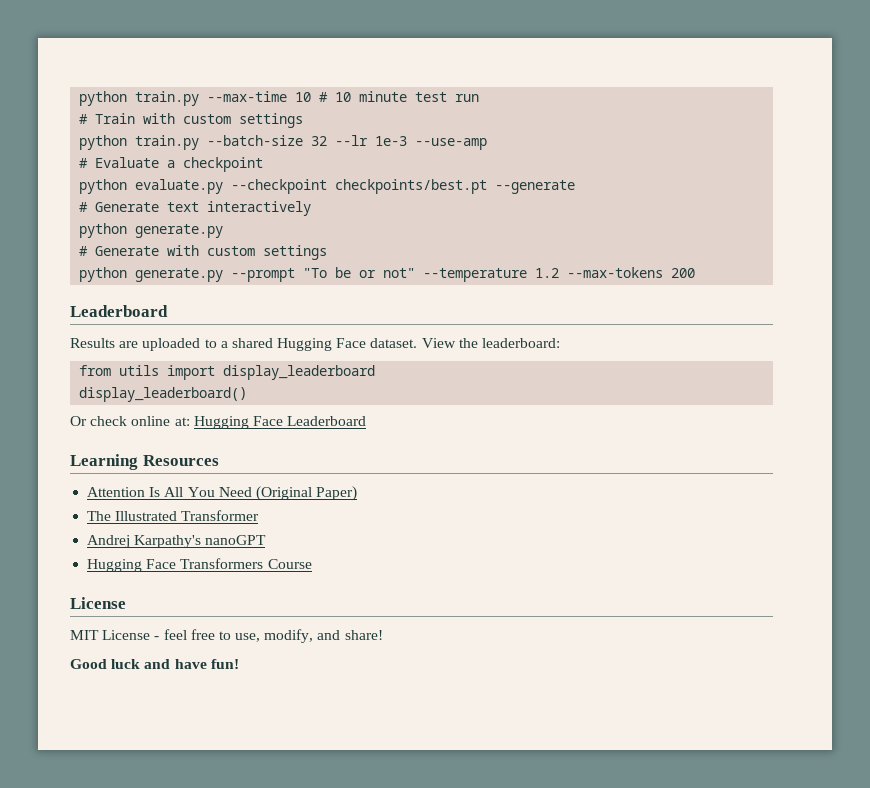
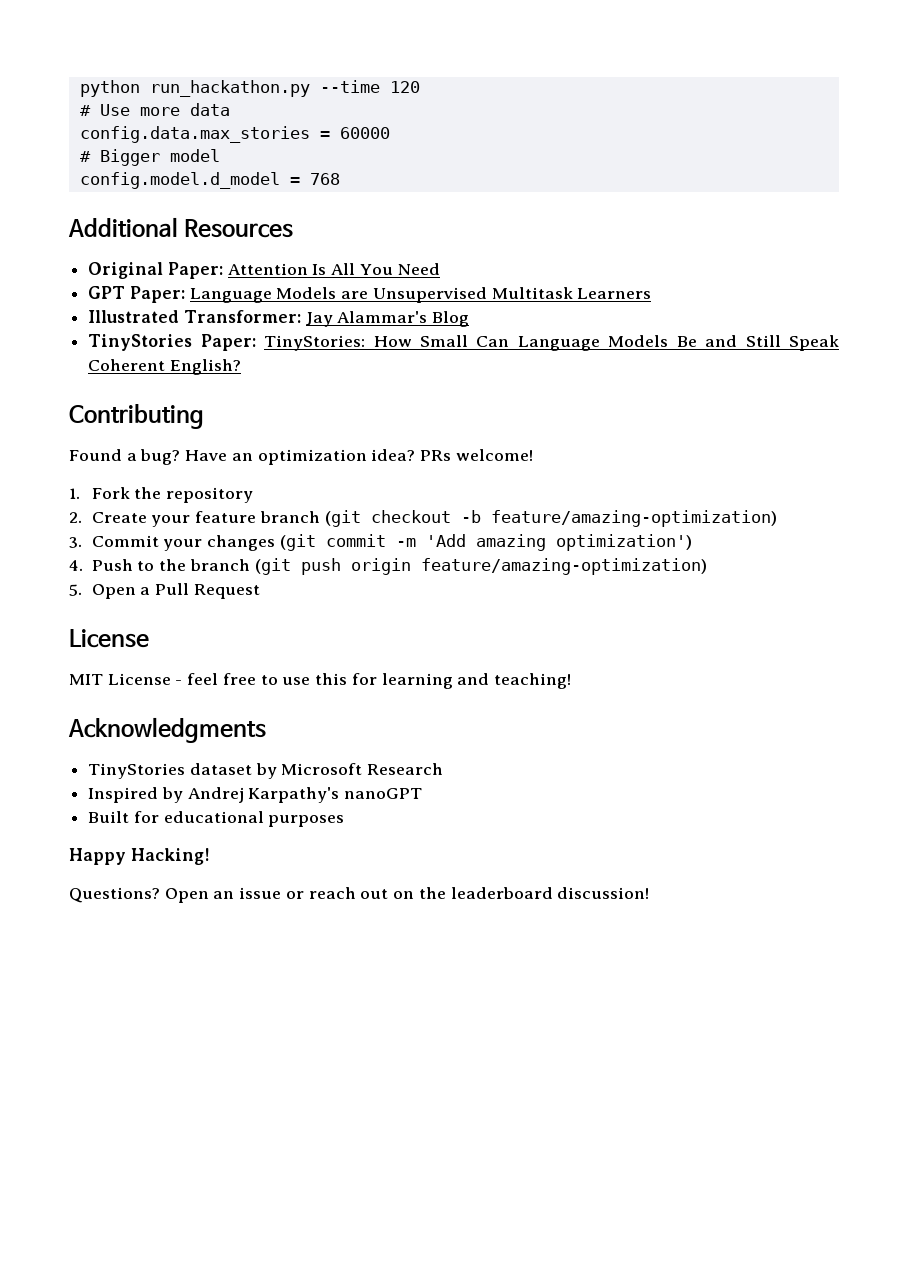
- python train.py --max-time 10 # 10 minute test run
- # Train with custom settings
- python train.py --batch-size 32 --lr 1e-3 --use-amp
- # Evaluate a checkpoint
- python evaluate.py --checkpoint checkpoints/best.pt --generate
- # Generate text interactively
- python generate.py
- # Generate with custom settings
- python generate.py --prompt "To be or not" --temperature 1.2 --max-tokens 200
- Leaderboard
- Results are uploaded to a shared Hugging Face dataset. View the leaderboard:
- from utils import display_leaderboard
- display_leaderboard()
- Or check online at: Hugging Face Leaderboard
- Learning Resources
+ python run_hackathon.py --time 120
+ # Use more data
+ config.data.max_stories = 60000
+ # Bigger model
+ config.model.d_model = 768
+ Additional Resources
- Attention Is All You Need (Original Paper)
- The Illustrated Transformer
- Andrej Karpathy's nanoGPT
- Hugging Face Transformers Course
+ Original Paper: Attention Is All You Need
+ GPT Paper: Language Models are Unsupervised Multitask Learners
+ Illustrated Transformer: Jay Alammar's Blog
+ TinyStories Paper: TinyStories: How Small Can Language Models Be and Still Speak Coherent English?
+ Contributing
+ Found a bug? Have an optimization idea? PRs welcome!
+ 1. Fork the repository
+ 2. Create your feature branch (git checkout -b feature/amazing-optimization)
+ 3. Commit your changes (git commit -m 'Add amazing optimization')
+ 4. Push to the branch (git push origin feature/amazing-optimization)
+ 5. Open a Pull Request
- MIT License - feel free to use, modify, and share!
- Good luck and have fun!
+ MIT License - feel free to use this for learning and teaching!
+ Acknowledgments
+ TinyStories dataset by Microsoft Research
+ Inspired by Andrej Karpathy's nanoGPT
+ Built for educational purposes
+ Happy Hacking!
+ Questions? Open an issue or reach out on the leaderboard discussion!

